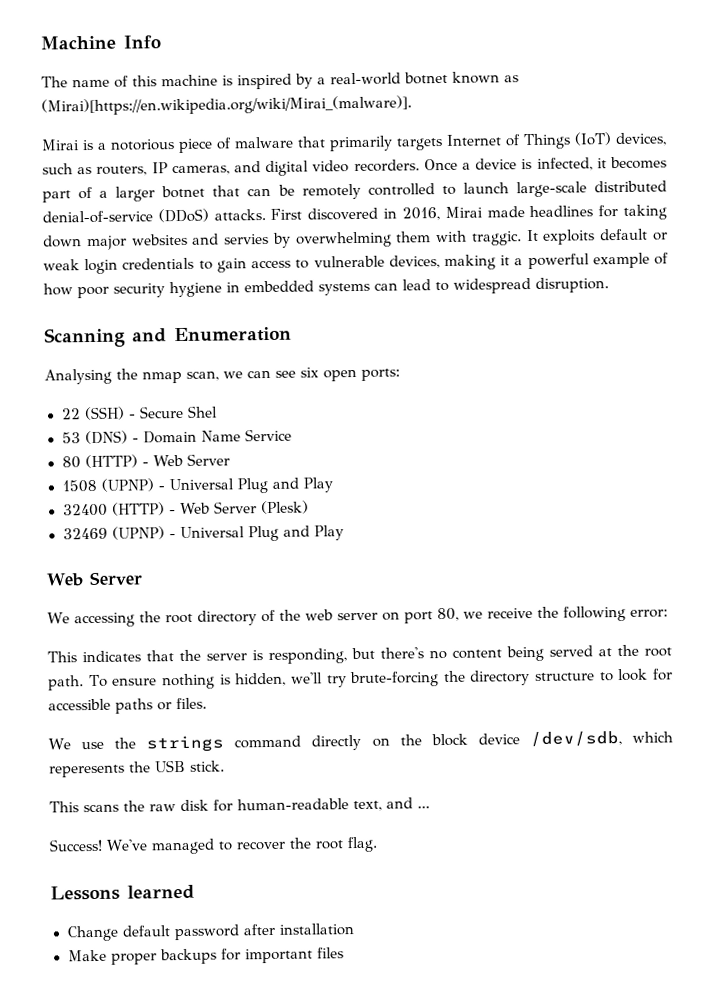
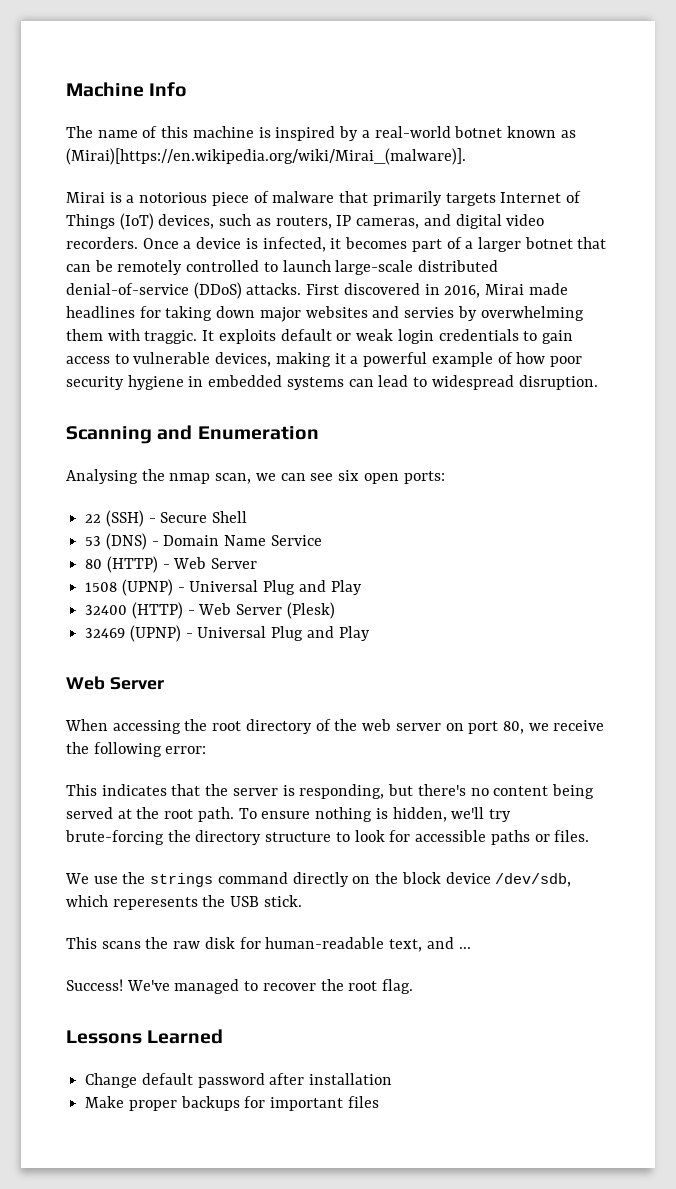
- 22 (SSH) - Secure Shel
+ 22 (SSH) - Secure Shell
- We accessing the root directory of the web server on port 80, we receive the following error:
+ When accessing the root directory of the web server on port 80, we receive the following error:
- Lessons learned
+ Lessons Learned

